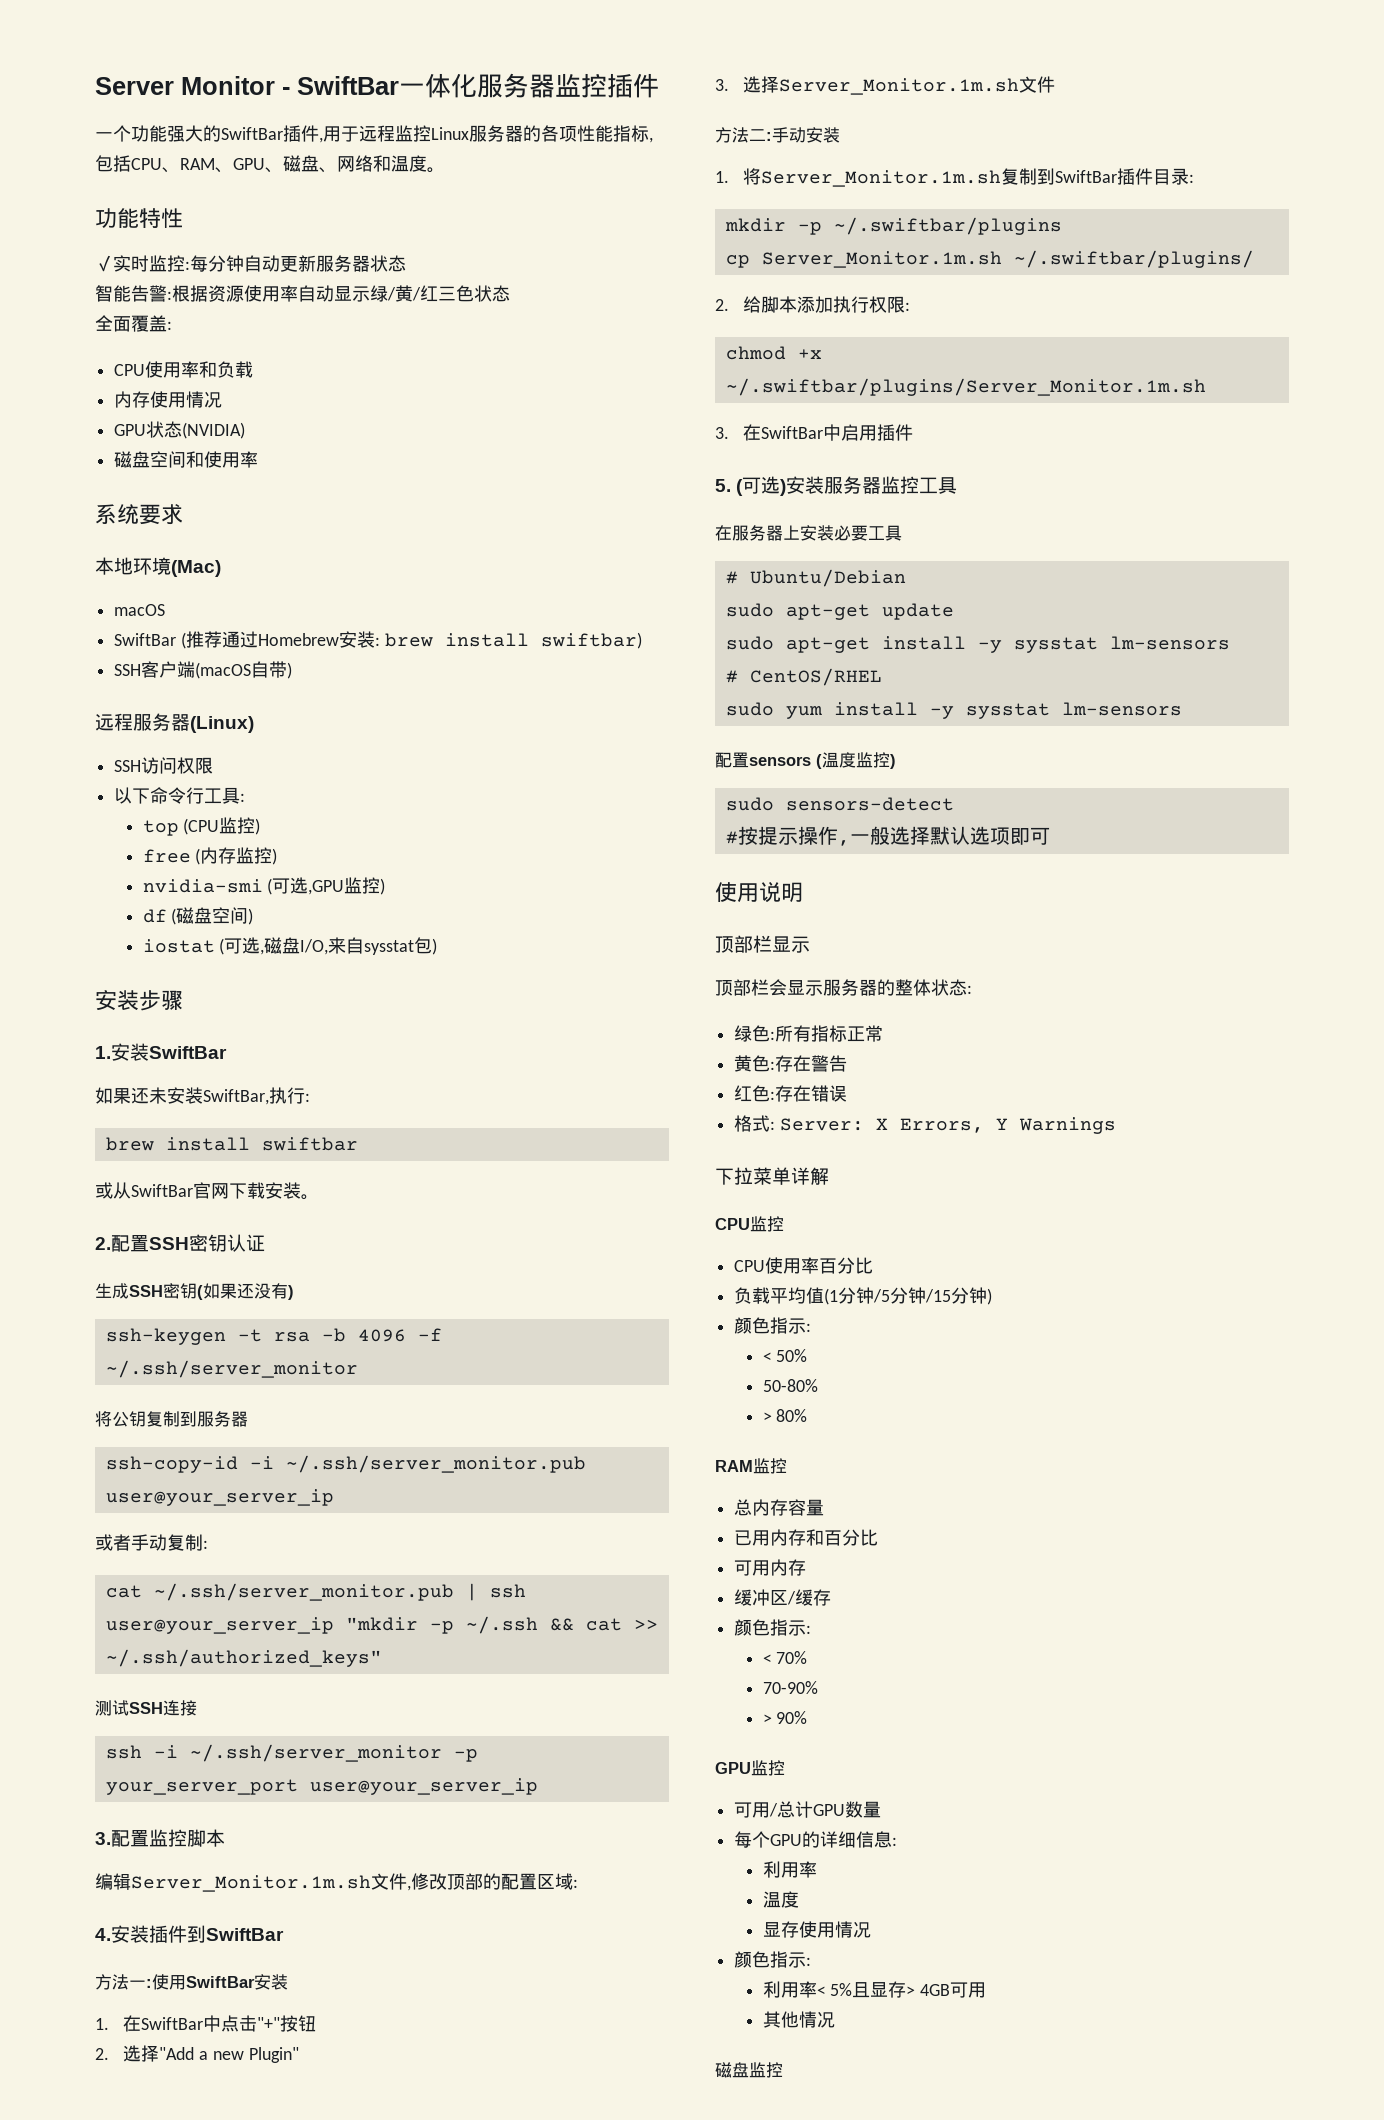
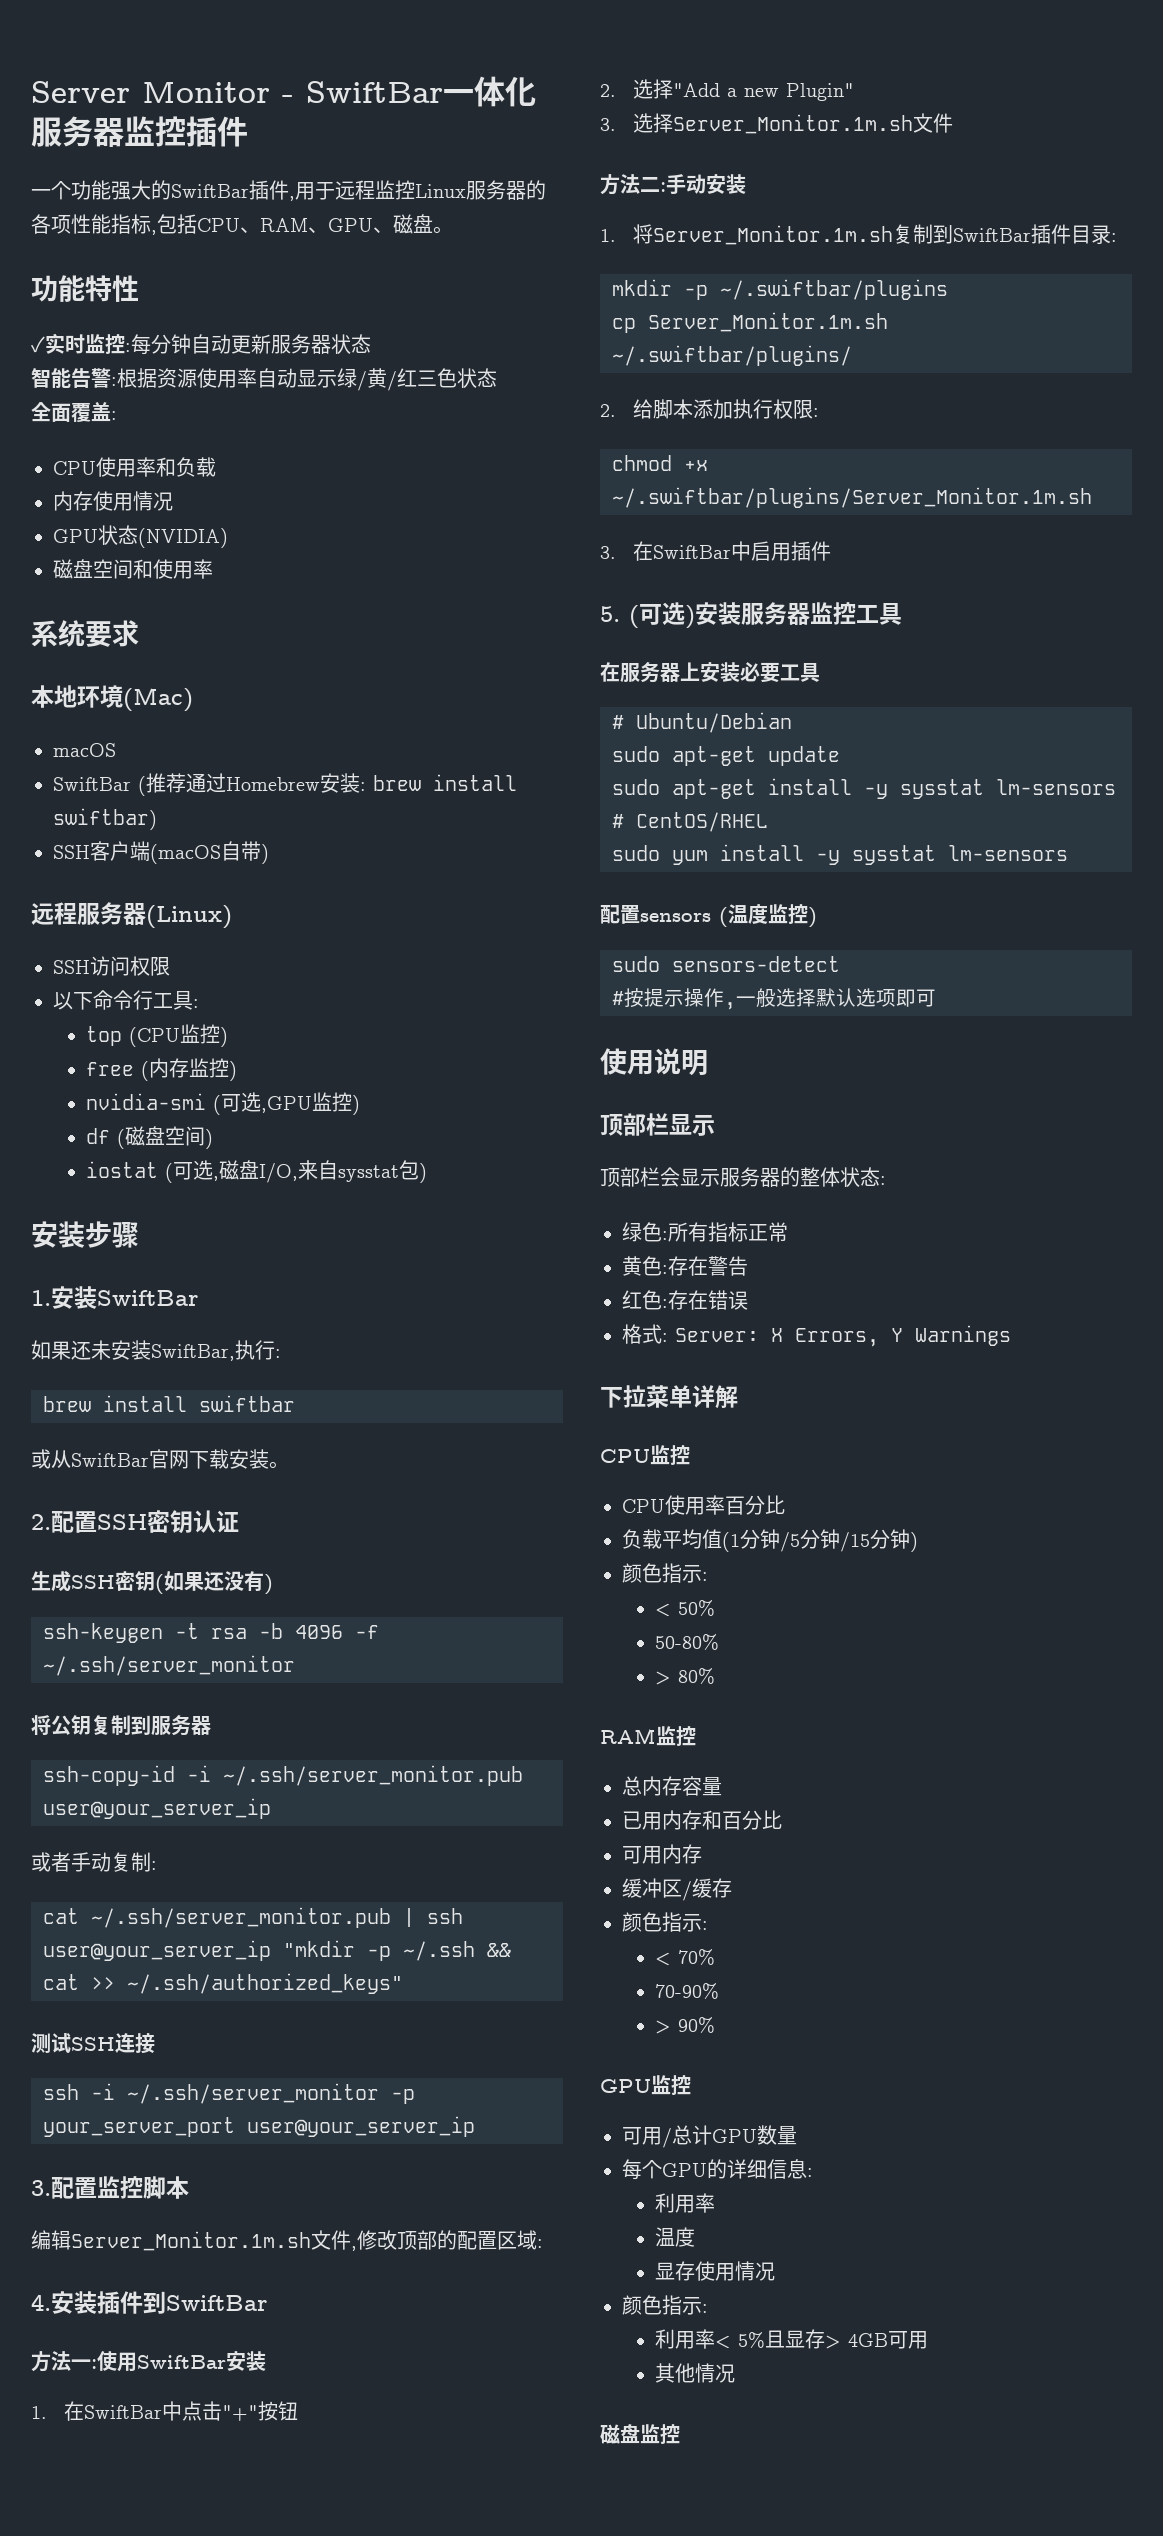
- 一个功能强大的SwiftBar插件,用于远程监控Linux服务器的各项性能指标,包括CPU、RAM、GPU、磁盘、网络和温度。
+ 一个功能强大的SwiftBar插件,用于远程监控Linux服务器的各项性能指标,包括CPU、RAM、GPU、磁盘。

